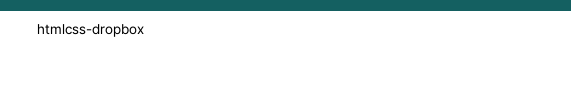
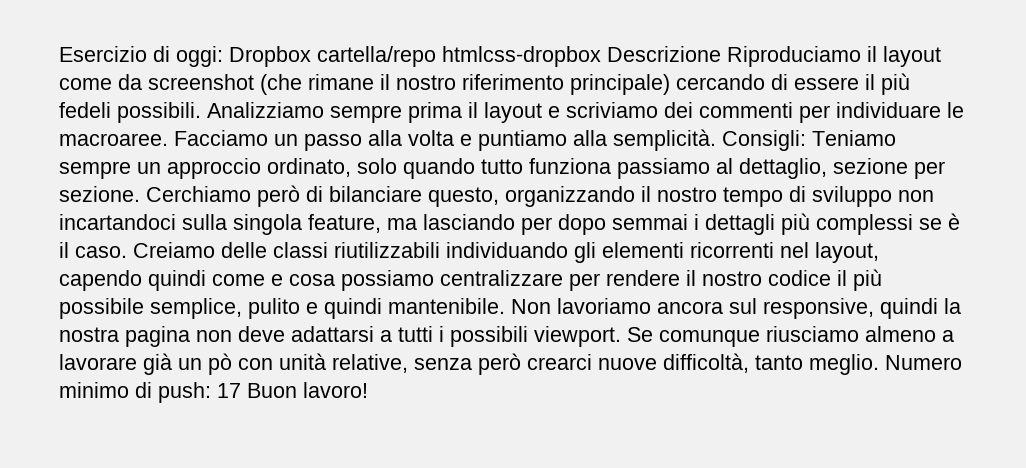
- htmlcss-dropbox
+ Esercizio di oggi: Dropbox cartella/repo htmlcss-dropbox Descrizione Riproduciamo il layout come da screenshot (che rimane il nostro riferimento principale) cercando di essere il più fedeli possibili. Analizziamo sempre prima il layout e scriviamo dei commenti per individuare le macroaree. Facciamo un passo alla volta e puntiamo alla semplicità. Consigli: Teniamo sempre un approccio ordinato, solo quando tutto funziona passiamo al dettaglio, sezione per sezione. Cerchiamo però di bilanciare questo, organizzando il nostro tempo di sviluppo non incartandoci sulla singola feature, ma lasciando per dopo semmai i dettagli più complessi se è il caso. Creiamo delle classi riutilizzabili individuando gli elementi ricorrenti nel layout, capendo quindi come e cosa possiamo centralizzare per rendere il nostro codice il più possibile semplice, pulito e quindi mantenibile. Non lavoriamo ancora sul responsive, quindi la nostra pagina non deve adattarsi a tutti i possibili viewport. Se comunque riusciamo almeno a lavorare già un pò con unità relative, senza però crearci nuove difficoltà, tanto meglio. Numero minimo di push: 17 Buon lavoro!

